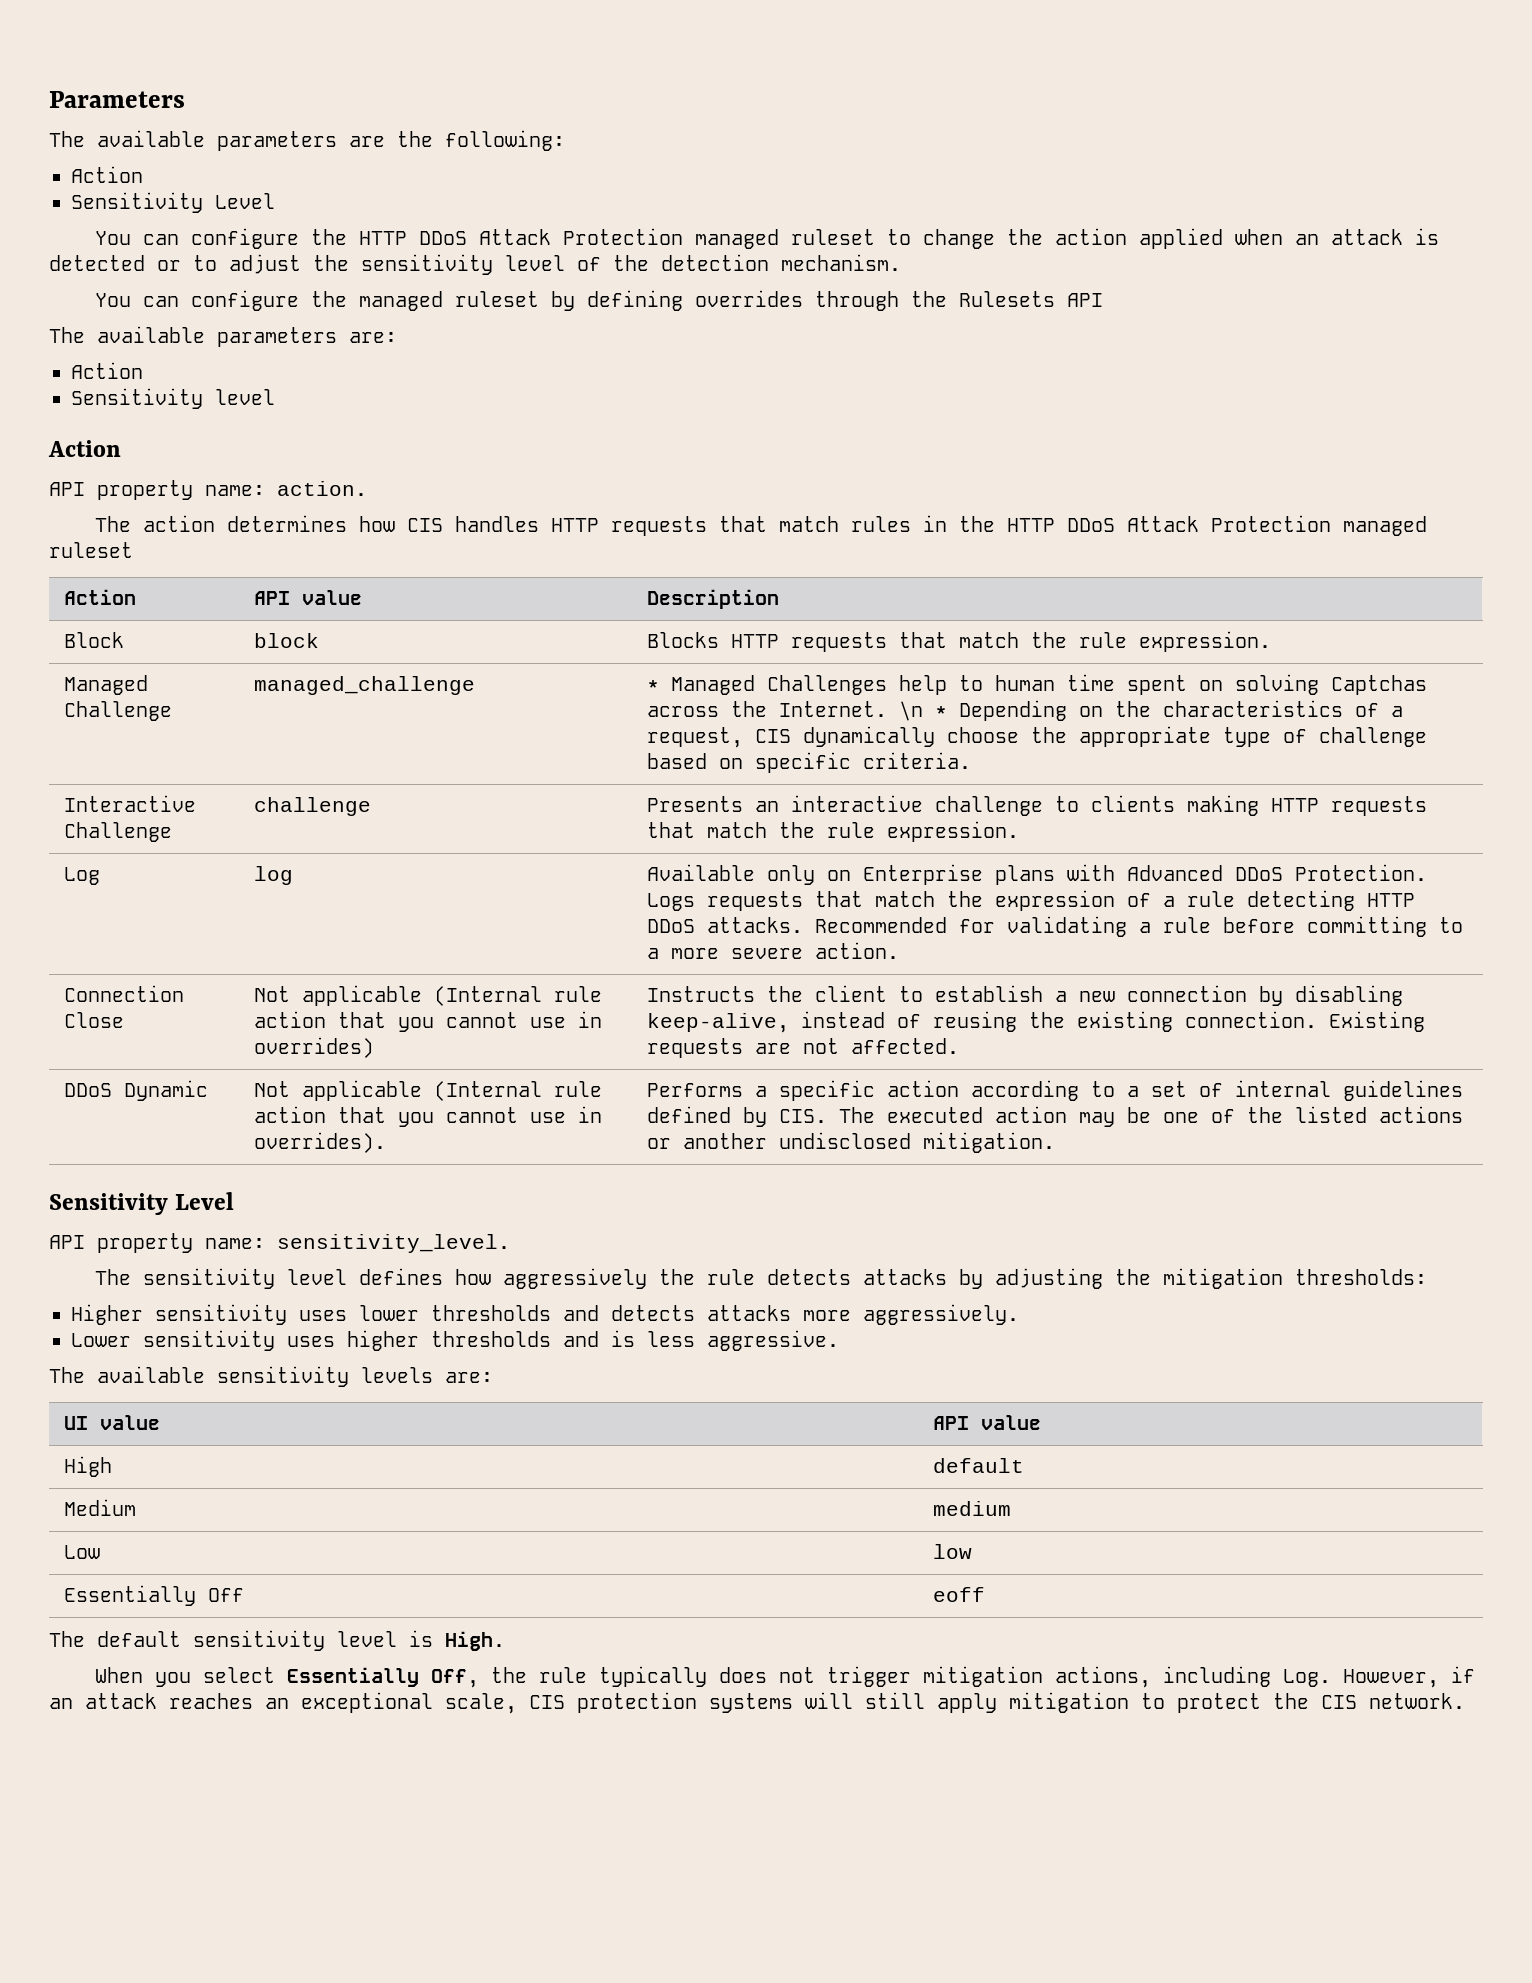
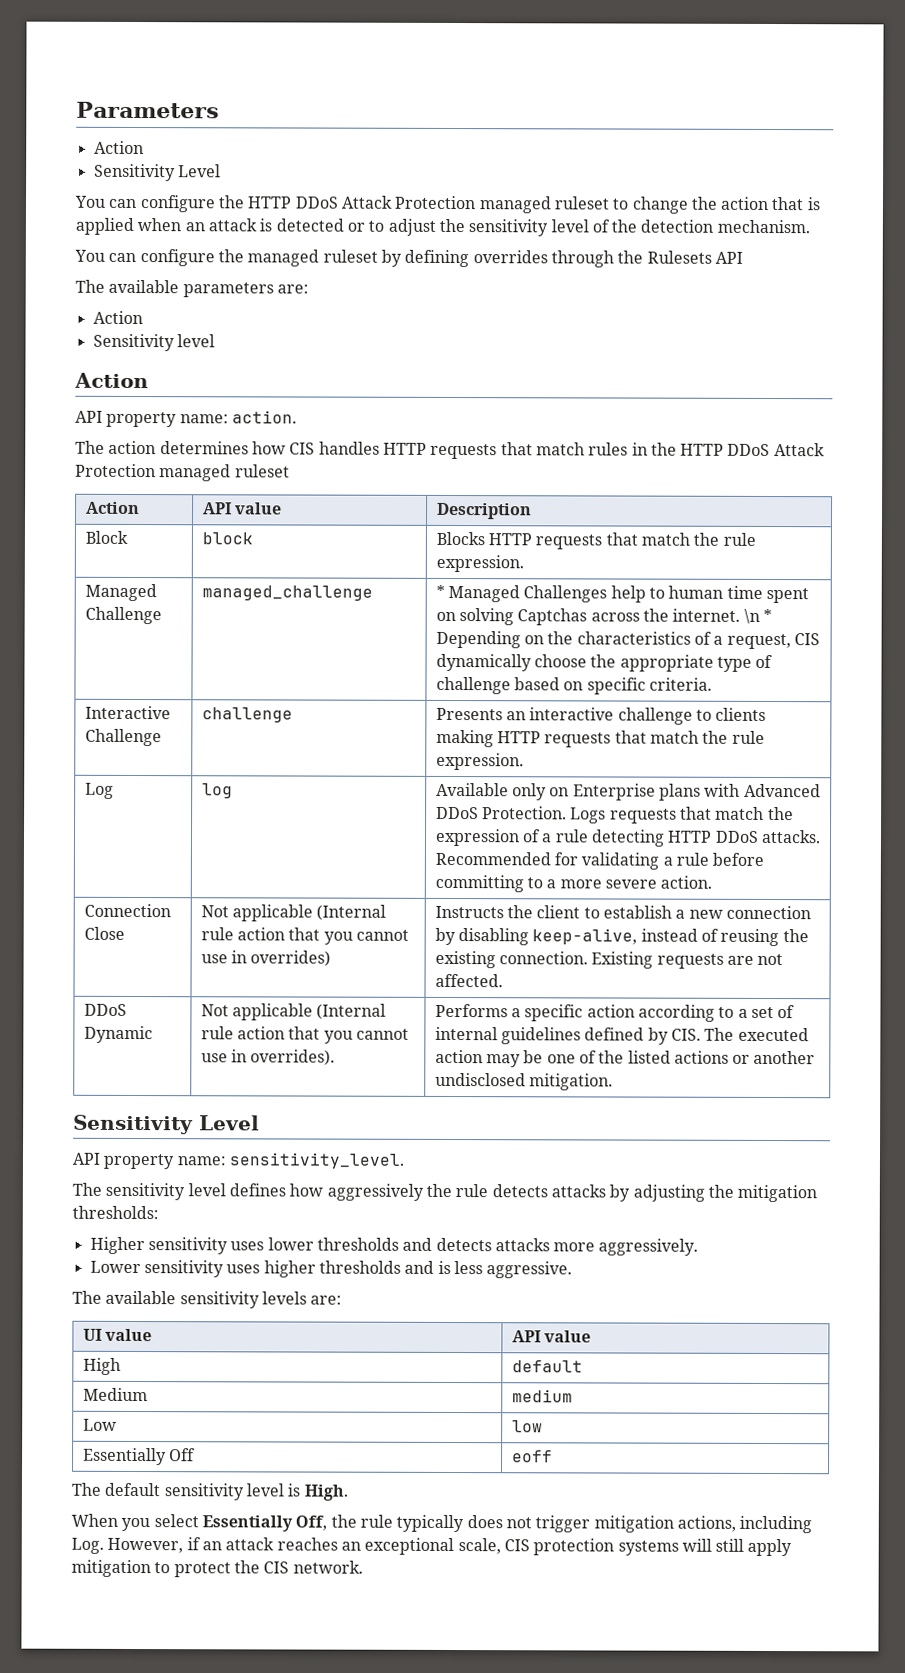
- The available parameters are the following:
- You can configure the HTTP DDoS Attack Protection managed ruleset to change the action applied when an attack is detected or to adjust the sensitivity level of the detection mechanism.
+ You can configure the HTTP DDoS Attack Protection managed ruleset to change the action that is applied when an attack is detected or to adjust the sensitivity level of the detection mechanism.
- Managed Challenge | managed_challenge | * Managed Challenges help to human time spent on solving Captchas across the Internet. \n * Depending on the characteristics of a request, CIS dynamically choose the appropriate type of challenge based on specific criteria.
+ Managed Challenge | managed_challenge | * Managed Challenges help to human time spent on solving Captchas across the internet. \n * Depending on the characteristics of a request, CIS dynamically choose the appropriate type of challenge based on specific criteria.

